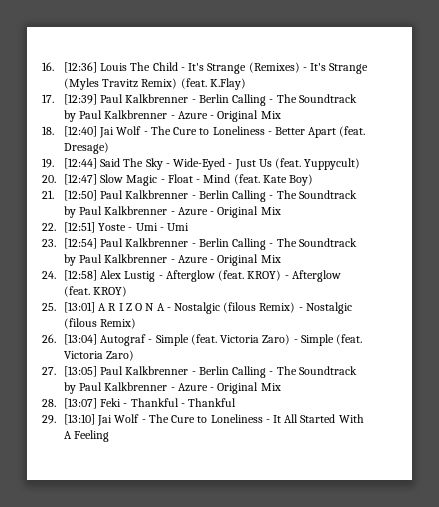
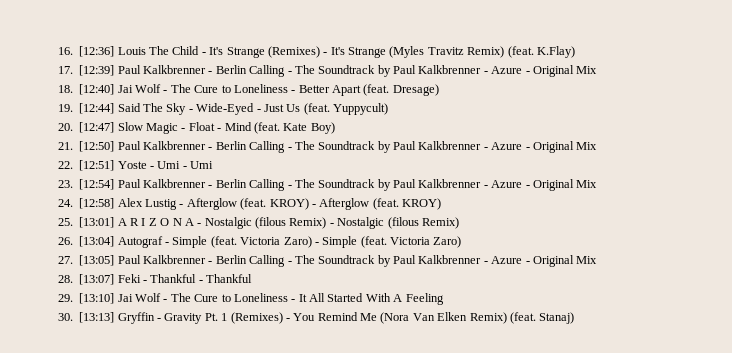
+ 30. [13:13] Gryffin - Gravity Pt. 1 (Remixes) - You Remind Me (Nora Van Elken Remix) (feat. Stanaj)

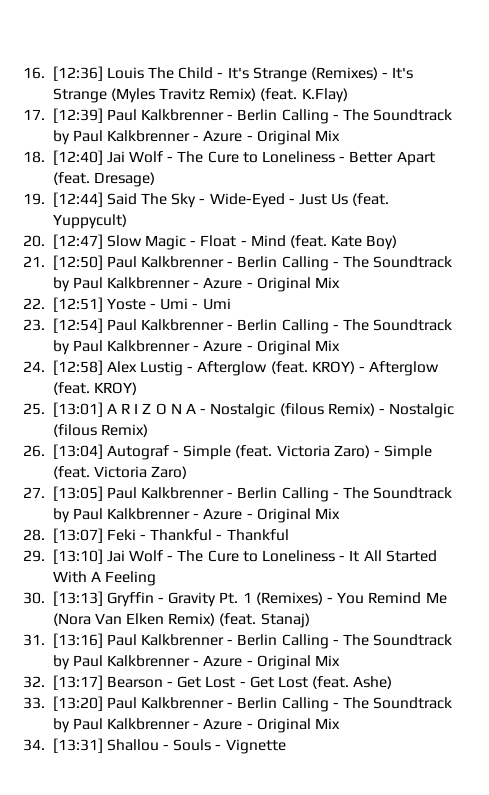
+ 31. [13:16] Paul Kalkbrenner - Berlin Calling - The Soundtrack by Paul Kalkbrenner - Azure - Original Mix
+ 32. [13:17] Bearson - Get Lost - Get Lost (feat. Ashe)
+ 33. [13:20] Paul Kalkbrenner - Berlin Calling - The Soundtrack by Paul Kalkbrenner - Azure - Original Mix
+ 34. [13:31] Shallou - Souls - Vignette

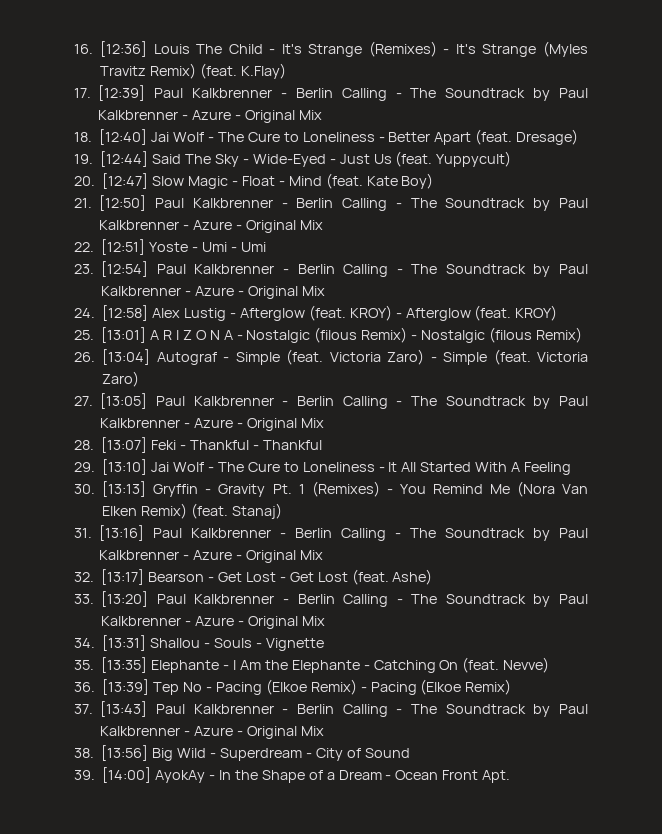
+ 35. [13:35] Elephante - I Am the Elephante - Catching On (feat. Nevve)
+ 36. [13:39] Tep No - Pacing (Elkoe Remix) - Pacing (Elkoe Remix)
+ 37. [13:43] Paul Kalkbrenner - Berlin Calling - The Soundtrack by Paul Kalkbrenner - Azure - Original Mix
+ 38. [13:56] Big Wild - Superdream - City of Sound
+ 39. [14:00] AyokAy - In the Shape of a Dream - Ocean Front Apt.

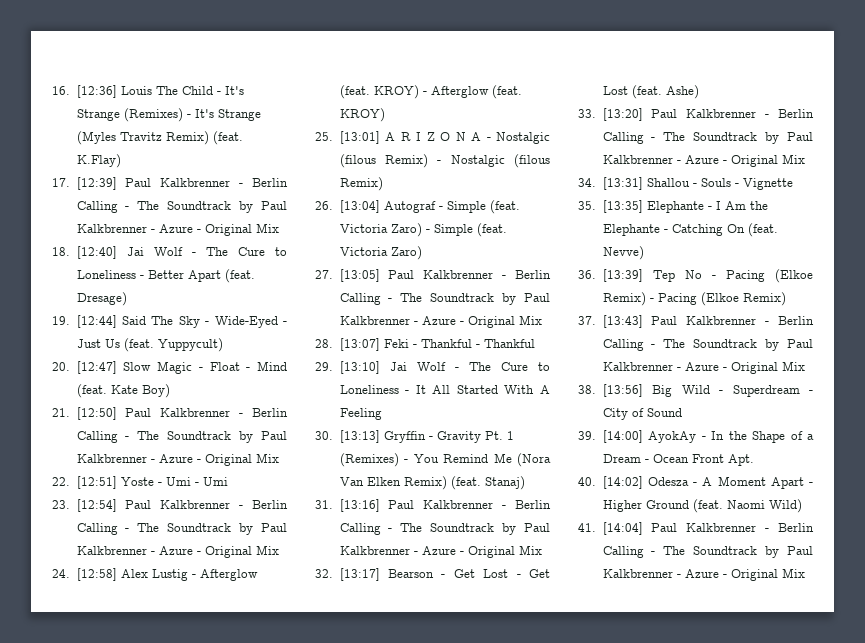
+ 40. [14:02] Odesza - A Moment Apart - Higher Ground (feat. Naomi Wild)
+ 41. [14:04] Paul Kalkbrenner - Berlin Calling - The Soundtrack by Paul Kalkbrenner - Azure - Original Mix

